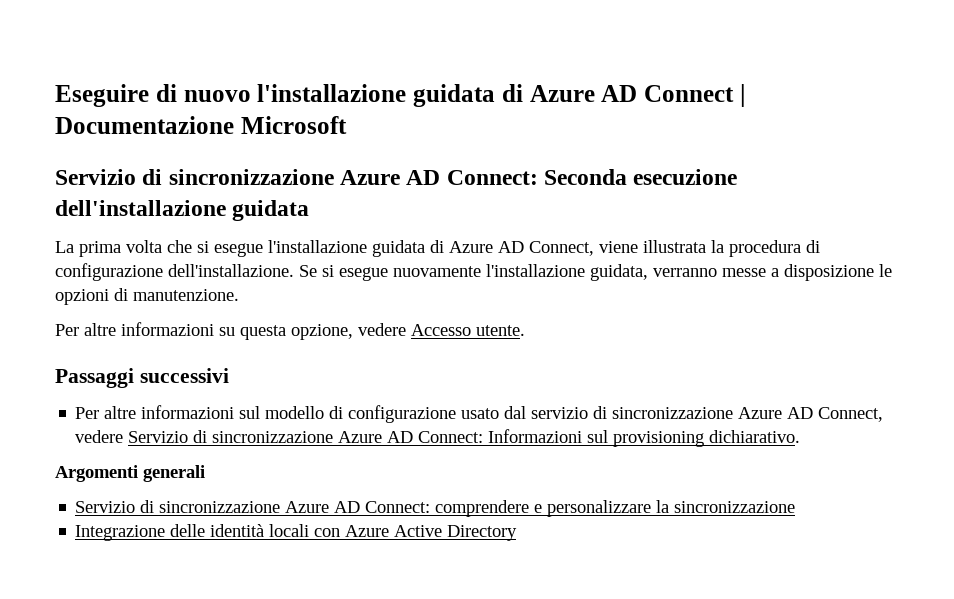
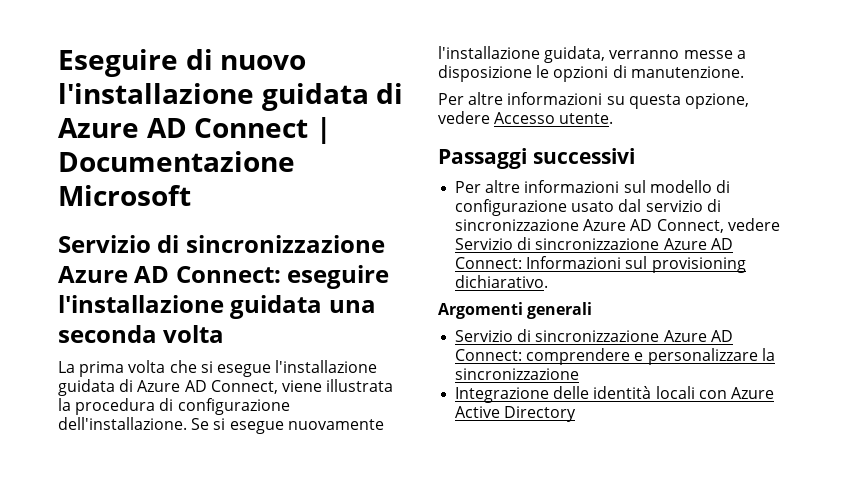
- Servizio di sincronizzazione Azure AD Connect: Seconda esecuzione dell'installazione guidata
+ Servizio di sincronizzazione Azure AD Connect: eseguire l'installazione guidata una seconda volta

